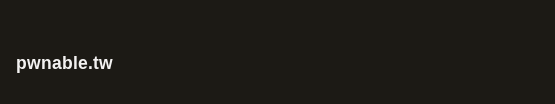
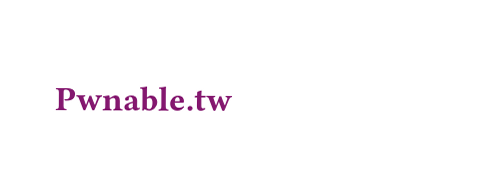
- pwnable.tw
+ Pwnable.tw

